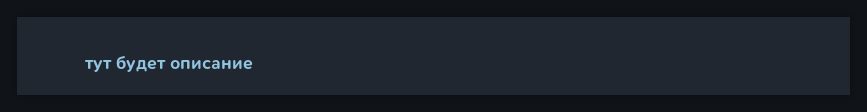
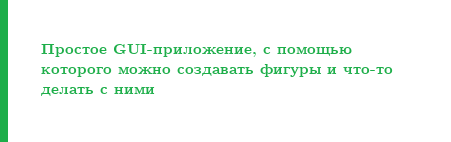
- тут будет описание
+ Простое GUI-приложение, с помощью которого можно создавать фигуры и что-то делать с ними

